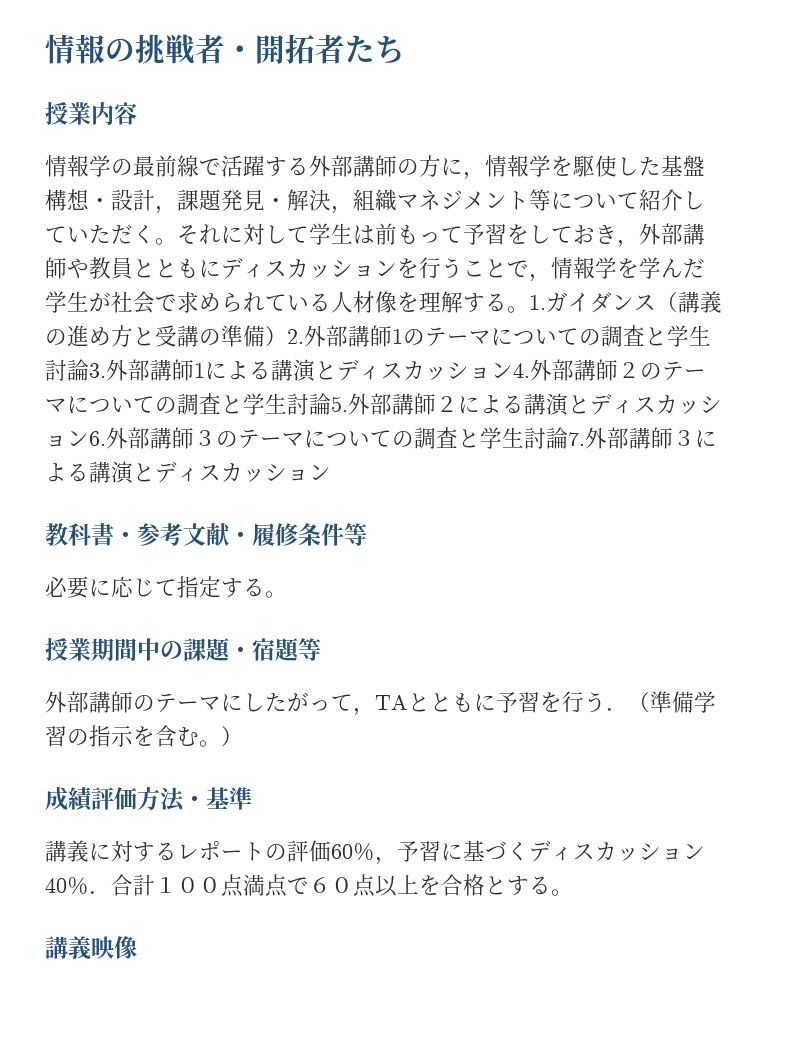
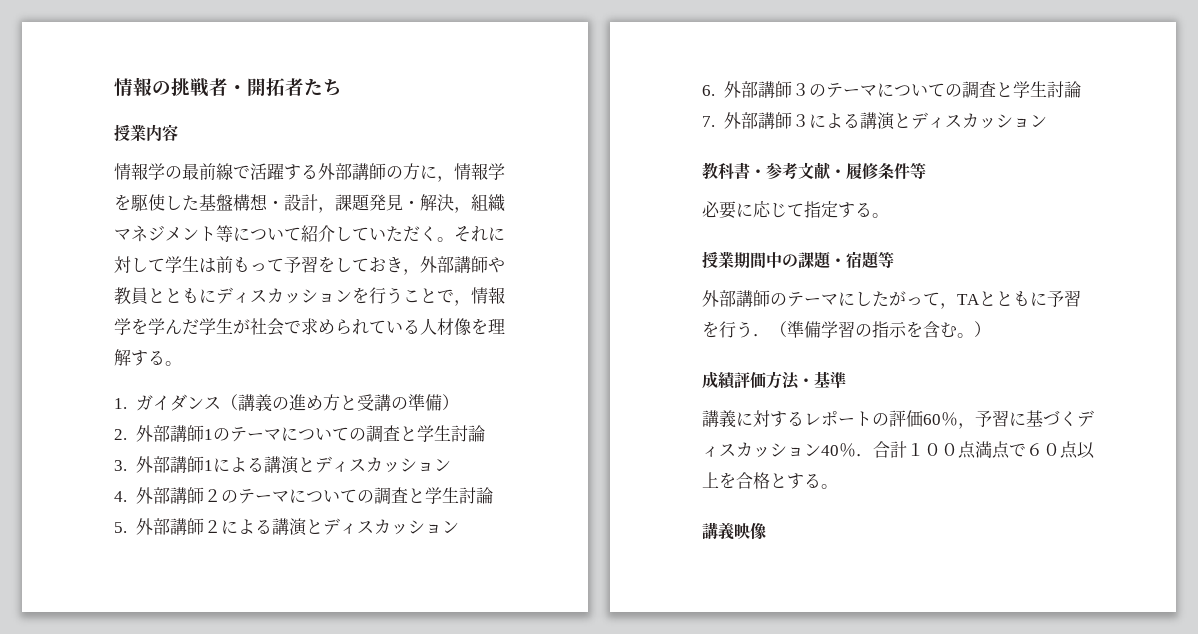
- それに対して学生は前もって予習をしておき，外部講師や教員とともにディスカッションを行うことで，情報学を学んだ学生が社会で求められている人材像を理解する。1.ガイダンス（講義の進め方と受講の準備）2.外部講師1のテーマについての調査と学生討論3.外部講師1による講演とディスカッション4.外部講師２のテーマについての調査と学生討論5.外部講師２による講演とディスカッション6.外部講師３のテーマについての調査と学生討論7.外部講師３による講演とディスカッション
+ それに対して学生は前もって予習をしておき，外部講師や教員とともにディスカッションを行うことで，情報学を学んだ学生が社会で求められている人材像を理解する。
+ 1.ガイダンス（講義の進め方と受講の準備）
+ 2.外部講師1のテーマについての調査と学生討論
+ 3.外部講師1による講演とディスカッション
+ 4.外部講師２のテーマについての調査と学生討論
+ 5.外部講師２による講演とディスカッション
+ 6.外部講師３のテーマについての調査と学生討論
+ 7.外部講師３による講演とディスカッション

